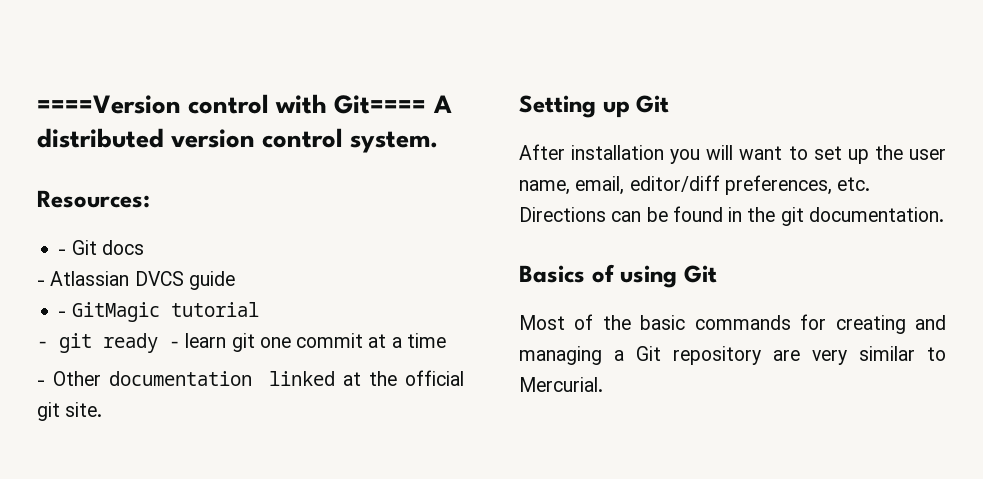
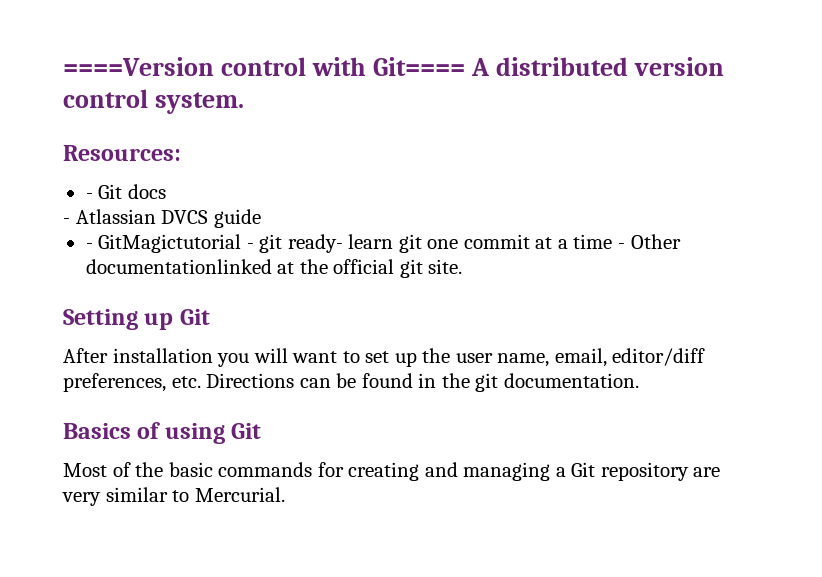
- - GitMagic tutorial
- - git ready - learn git one commit at a time
- - Other documentation linked at the official git site.
+ - GitMagictutorial - git ready- learn git one commit at a time - Other documentationlinked at the official git site.

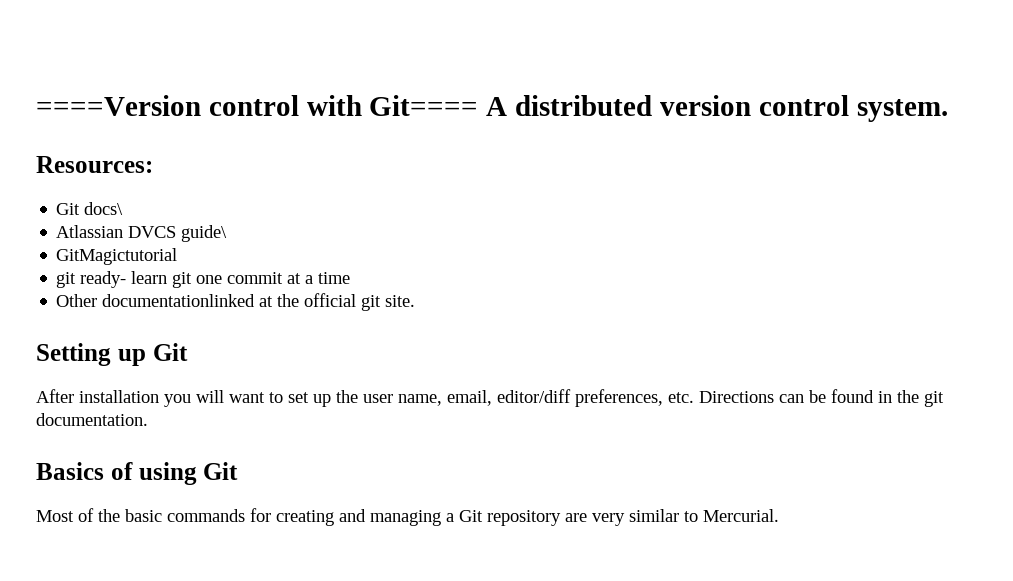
- - Git docs
- - Atlassian DVCS guide
- - GitMagictutorial - git ready- learn git one commit at a time - Other documentationlinked at the official git site.
+ Git docs\
+ Atlassian DVCS guide\
+ GitMagictutorial
+ git ready- learn git one commit at a time
+ Other documentationlinked at the official git site.

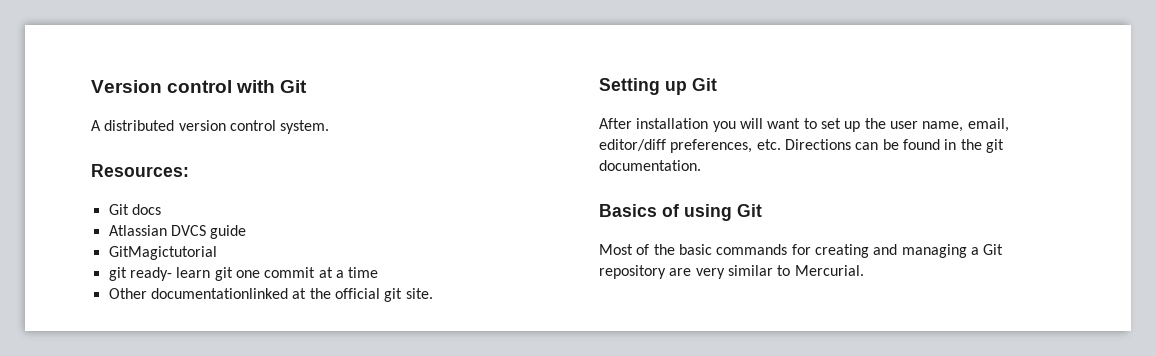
- ====Version control with Git==== A distributed version control system.
+ Version control with Git
+ A distributed version control system.
- Git docs\
+ Git docs
- Atlassian DVCS guide\
+ Atlassian DVCS guide

